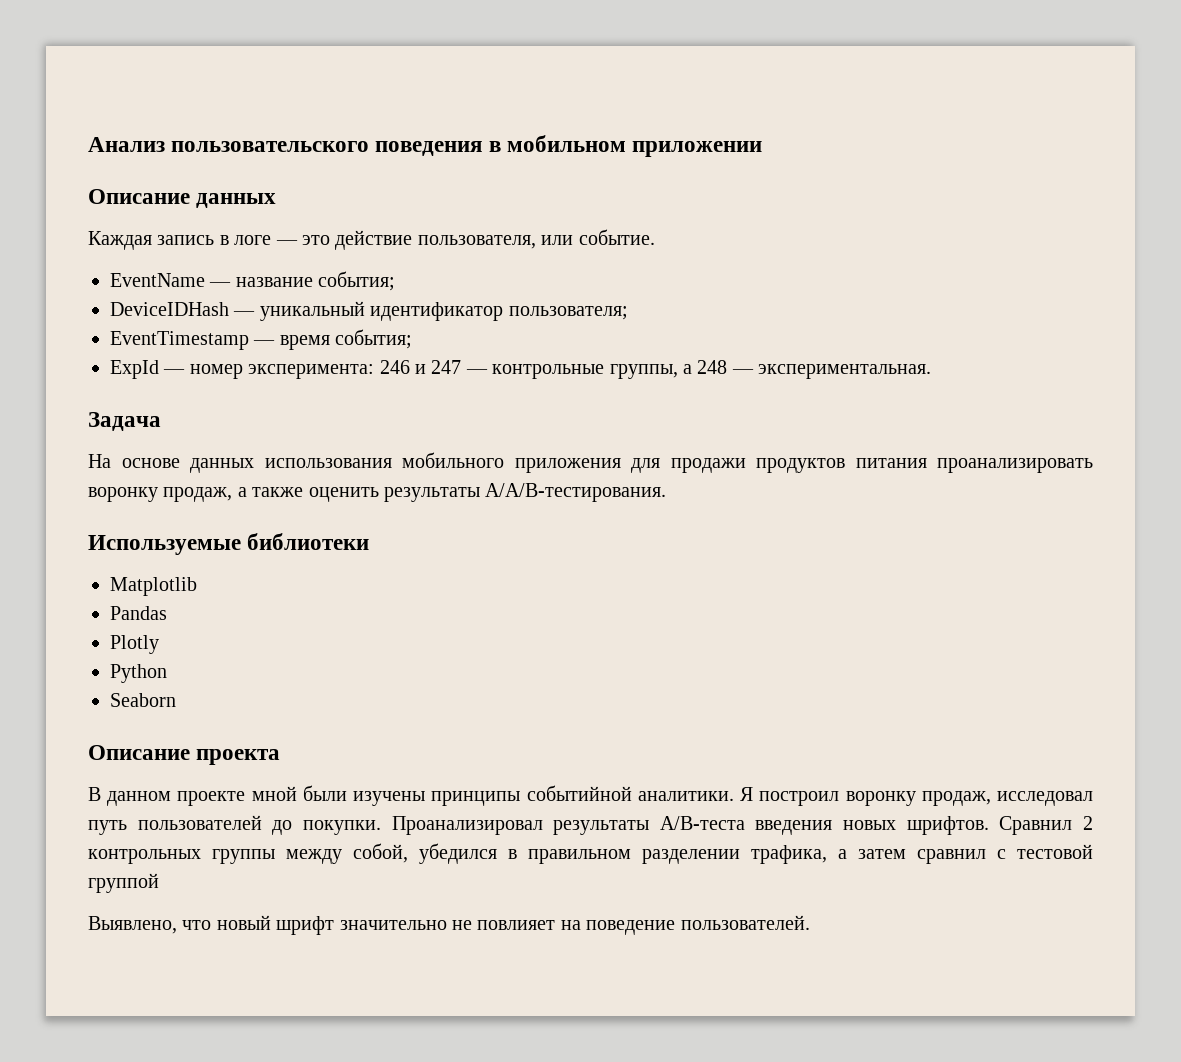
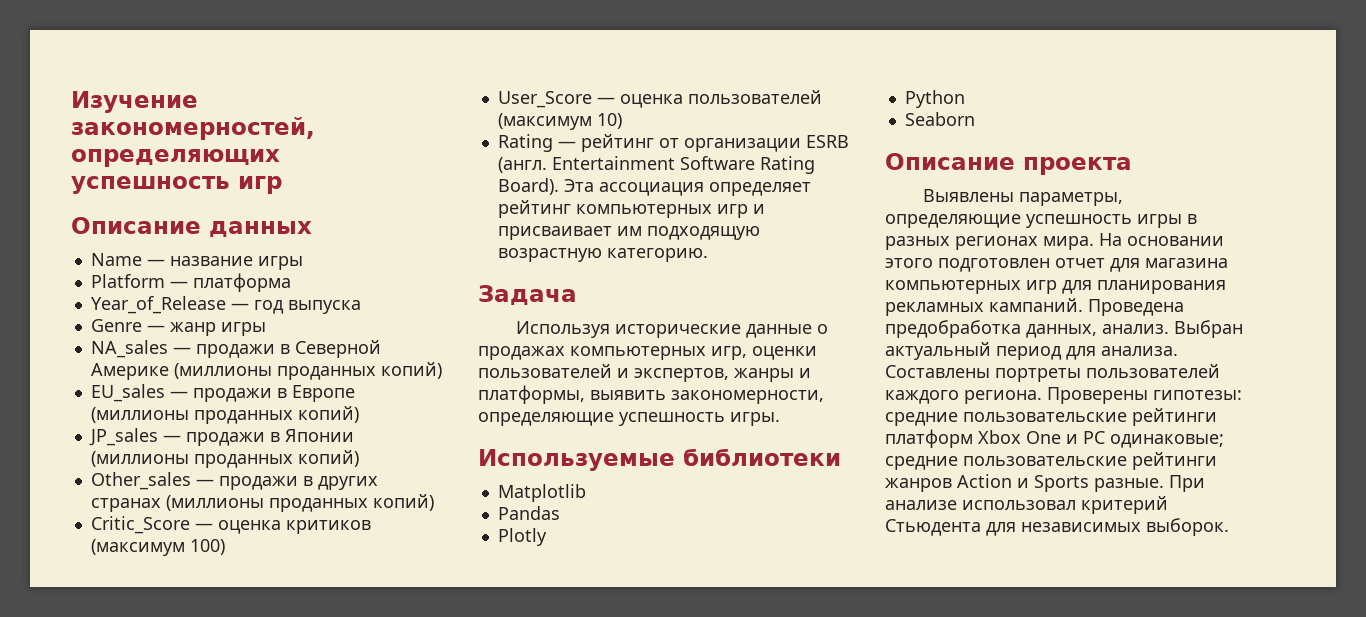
- Анализ пользовательского поведения в мобильном приложении
+ Изучение закономерностей, определяющих успешность игр
  Описание данных
- Каждая запись в логе — это действие пользователя, или событие.
- EventName — название события;
- DeviceIDHash — уникальный идентификатор пользователя;
- EventTimestamp — время события;
- ExpId — номер эксперимента: 246 и 247 — контрольные группы, а 248 — экспериментальная.
+ Name — название игры
+ Platform — платформа
+ Year_of_Release — год выпуска
+ Genre — жанр игры
+ NA_sales — продажи в Северной Америке (миллионы проданных копий)
+ EU_sales — продажи в Европе (миллионы проданных копий)
+ JP_sales — продажи в Японии (миллионы проданных копий)
+ Other_sales — продажи в других странах (миллионы проданных копий)
+ Critic_Score — оценка критиков (максимум 100)
+ User_Score — оценка пользователей (максимум 10)
+ Rating — рейтинг от организации ESRB (англ. Entertainment Software Rating Board). Эта ассоциация определяет рейтинг компьютерных игр и присваивает им подходящую возрастную категорию.
  Задача
- На основе данных использования мобильного приложения для продажи продуктов питания проанализировать воронку продаж, а также оценить результаты A/A/B-тестирования.
+ Используя исторические данные о продажах компьютерных игр, оценки пользователей и экспертов, жанры и платформы, выявить закономерности, определяющие успешность игры.
- В данном проекте мной были изучены принципы событийной аналитики. Я построил воронку продаж, исследовал путь пользователей до покупки. Проанализировал результаты A/B-теста введения новых шрифтов. Сравнил 2 контрольных группы между собой, убедился в правильном разделении трафика, а затем сравнил с тестовой группой
- Выявлено, что новый шрифт значительно не повлияет на поведение пользователей.
+ Выявлены параметры, определяющие успешность игры в разных регионах мира. На основании этого подготовлен отчет для магазина компьютерных игр для планирования рекламных кампаний. Проведена предобработка данных, анализ. Выбран актуальный период для анализа. Составлены портреты пользователей каждого региона. Проверены гипотезы: средние пользовательские рейтинги платформ Xbox One и PC одинаковые; средние пользовательские рейтинги жанров Action и Sports разные. При анализе использовал критерий Стьюдента для независимых выборок.

